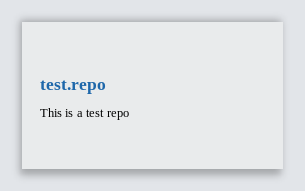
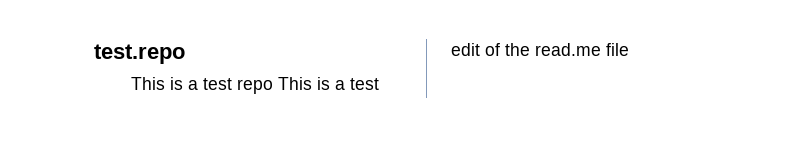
- This is a test repo
+ This is a test repo This is a test edit of the read.me file

